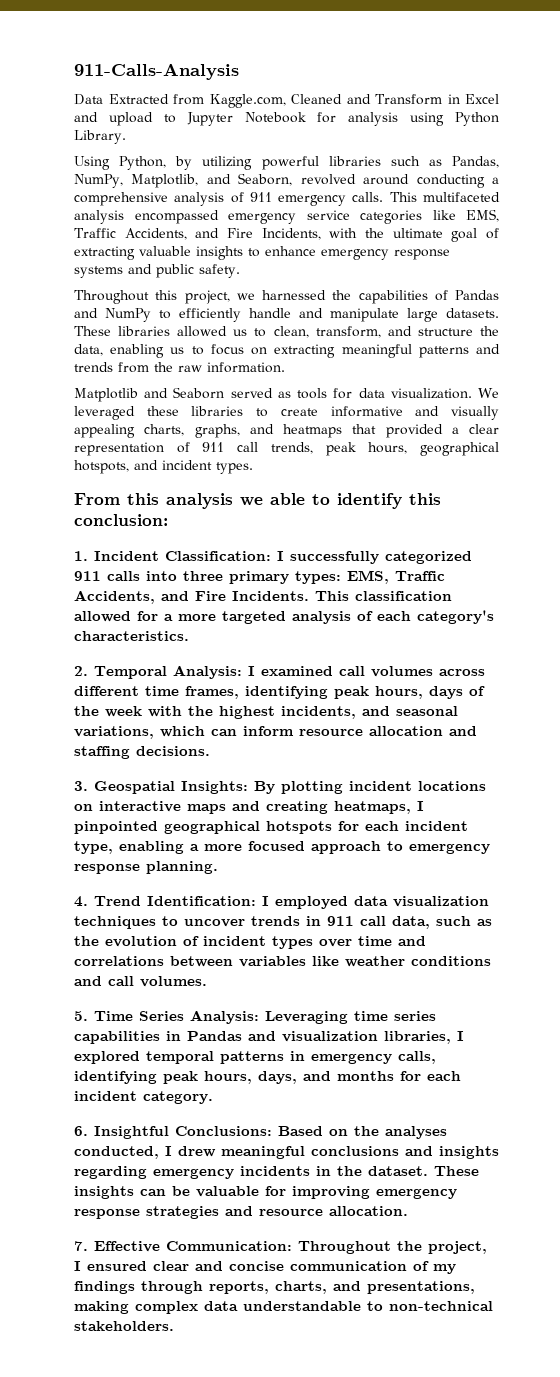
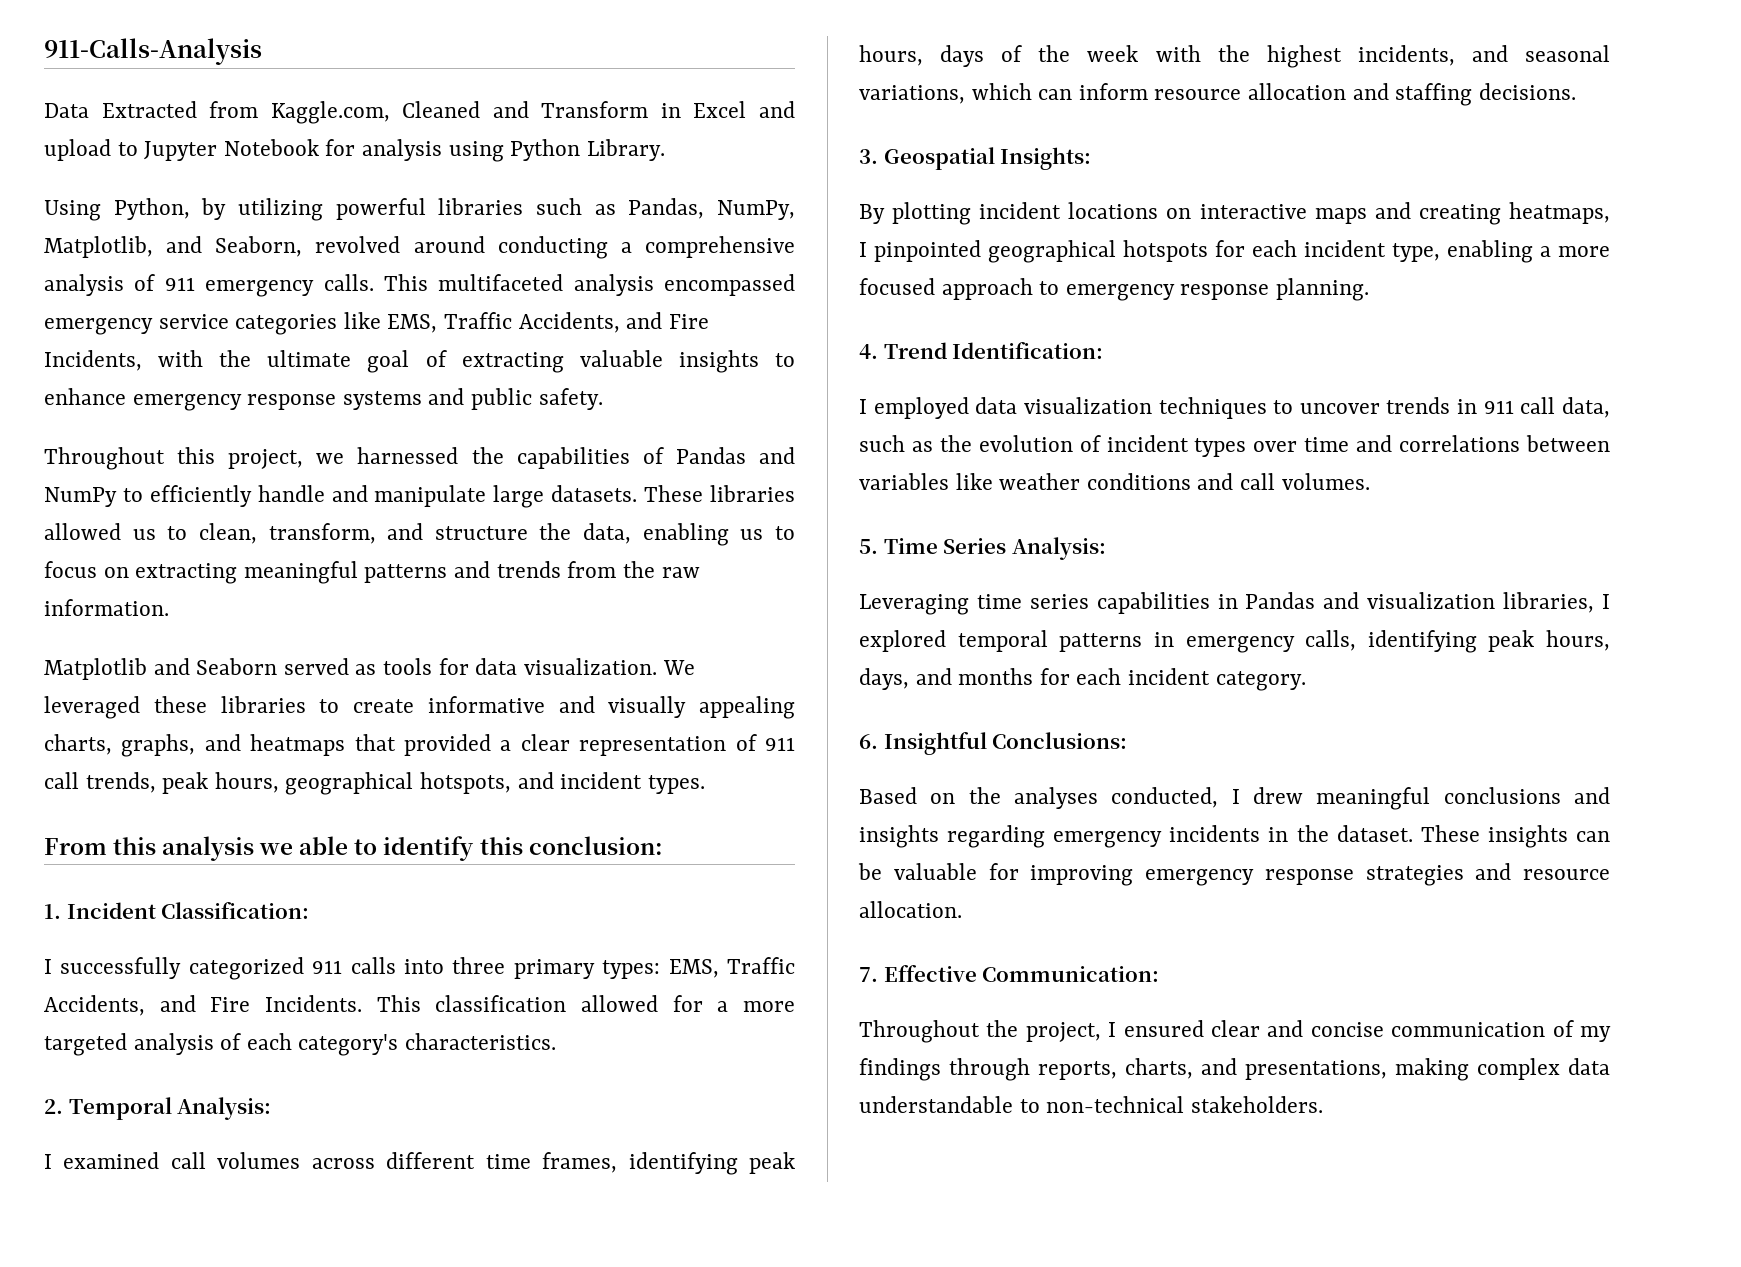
- 1. Incident Classification: I successfully categorized 911 calls into three primary types: EMS, Traffic Accidents, and Fire Incidents.
+ 1. Incident Classification:
+ I successfully categorized 911 calls into three primary types: EMS, Traffic Accidents, and Fire Incidents.
- 2. Temporal Analysis: I examined call volumes across different time frames, identifying peak hours, days of the week with the highest incidents, and seasonal variations, which can inform resource allocation and staffing decisions.
+ 2. Temporal Analysis:
+ I examined call volumes across different time frames, identifying peak hours, days of the week with the highest incidents, and seasonal variations, which can inform resource allocation and staffing decisions.
- 3. Geospatial Insights: By plotting incident locations on interactive maps and creating heatmaps, I pinpointed geographical hotspots for each incident type, enabling a more focused approach to emergency response planning.
+ 3. Geospatial Insights:
+ By plotting incident locations on interactive maps and creating heatmaps, I pinpointed geographical hotspots for each incident type, enabling a more focused approach to emergency response planning.
- 4. Trend Identification: I employed data visualization techniques to uncover trends in 911 call data, such as the evolution of incident types over time and correlations between variables like weather conditions and call volumes.
+ 4. Trend Identification:
+ I employed data visualization techniques to uncover trends in 911 call data, such as the evolution of incident types over time and correlations between variables like weather conditions and call volumes.
- 5. Time Series Analysis: Leveraging time series capabilities in Pandas and visualization libraries, I explored temporal patterns in emergency calls, identifying peak hours, days, and months for each incident category.
+ 5. Time Series Analysis:
+ Leveraging time series capabilities in Pandas and visualization libraries, I explored temporal patterns in emergency calls, identifying peak hours, days, and months for each incident category.
- 6. Insightful Conclusions: Based on the analyses conducted, I drew meaningful conclusions and insights regarding emergency incidents in the dataset.
+ 6. Insightful Conclusions:
+ Based on the analyses conducted, I drew meaningful conclusions and insights regarding emergency incidents in the dataset.
- 7. Effective Communication: Throughout the project, I ensured clear and concise communication of my findings through reports, charts, and presentations, making complex data understandable to non-technical stakeholders.
+ 7. Effective Communication:
+ Throughout the project, I ensured clear and concise communication of my findings through reports, charts, and presentations, making complex data understandable to non-technical stakeholders.

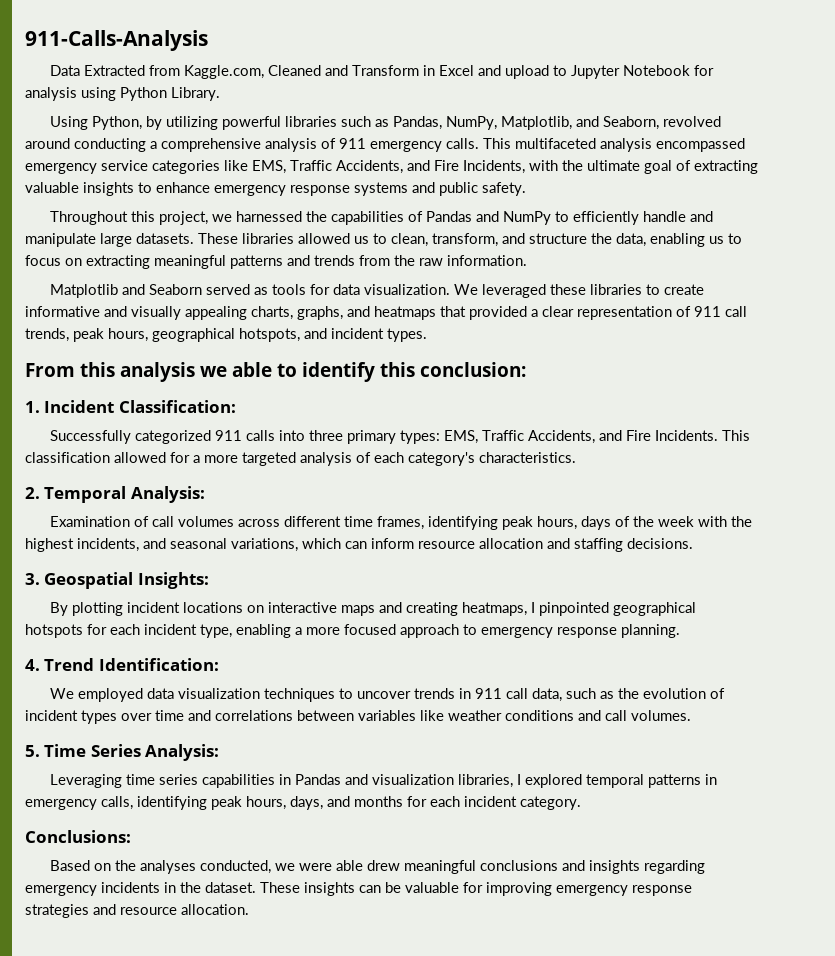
- I successfully categorized 911 calls into three primary types: EMS, Traffic Accidents, and Fire Incidents.
+ Successfully categorized 911 calls into three primary types: EMS, Traffic Accidents, and Fire Incidents.
- I examined call volumes across different time frames, identifying peak hours, days of the week with the highest incidents, and seasonal variations, which can inform resource allocation and staffing decisions.
+ Examination of call volumes across different time frames, identifying peak hours, days of the week with the highest incidents, and seasonal variations, which can inform resource allocation and staffing decisions.
- I employed data visualization techniques to uncover trends in 911 call data, such as the evolution of incident types over time and correlations between variables like weather conditions and call volumes.
+ We employed data visualization techniques to uncover trends in 911 call data, such as the evolution of incident types over time and correlations between variables like weather conditions and call volumes.
- 6. Insightful Conclusions:
+ Conclusions:
- Based on the analyses conducted, I drew meaningful conclusions and insights regarding emergency incidents in the dataset.
+ Based on the analyses conducted, we were able drew meaningful conclusions and insights regarding emergency incidents in the dataset.
- 7. Effective Communication:
- Throughout the project, I ensured clear and concise communication of my findings through reports, charts, and presentations, making complex data understandable to non-technical stakeholders.

